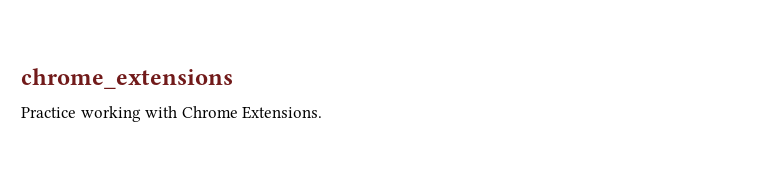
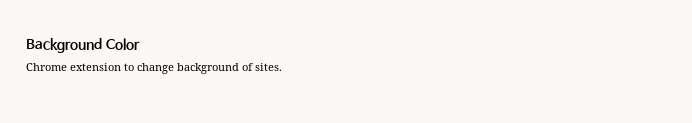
- chrome_extensions
- Practice working with Chrome Extensions.
+ Background Color
+ Chrome extension to change background of sites.

